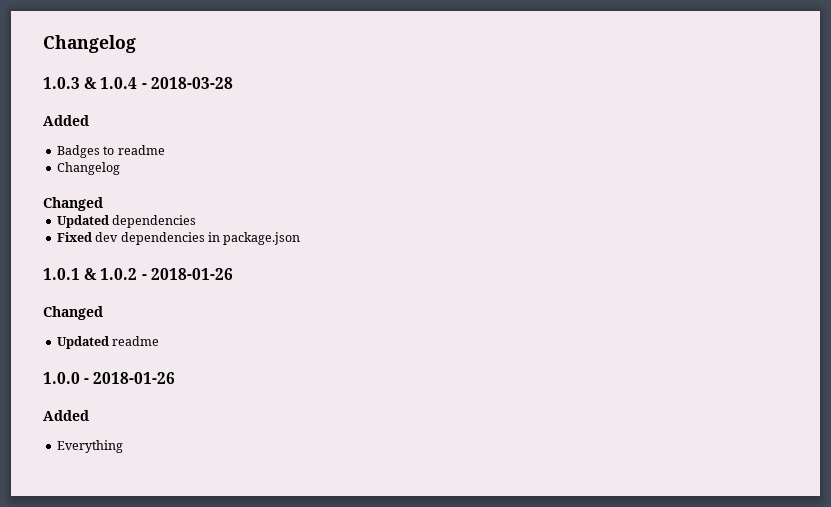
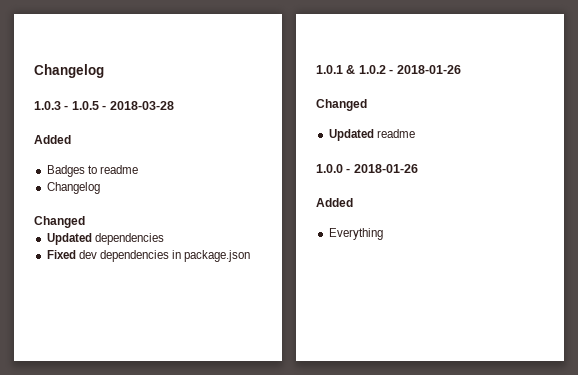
- 1.0.3 & 1.0.4 - 2018-03-28
+ 1.0.3 - 1.0.5 - 2018-03-28

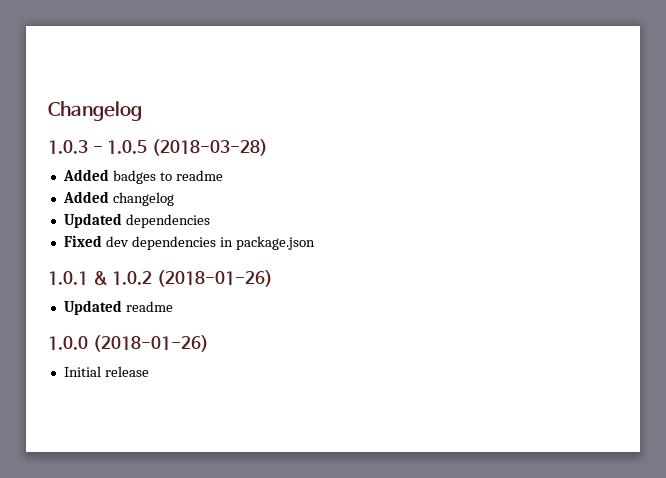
- 1.0.3 - 1.0.5 - 2018-03-28
- Added
- Badges to readme
- Changelog
- Changed
+ 1.0.3 - 1.0.5 (2018-03-28)
+ Added badges to readme
+ Added changelog
- 1.0.1 & 1.0.2 - 2018-01-26
- Changed
+ 1.0.1 & 1.0.2 (2018-01-26)
- 1.0.0 - 2018-01-26
- Added
- Everything
+ 1.0.0 (2018-01-26)
+ Initial release

